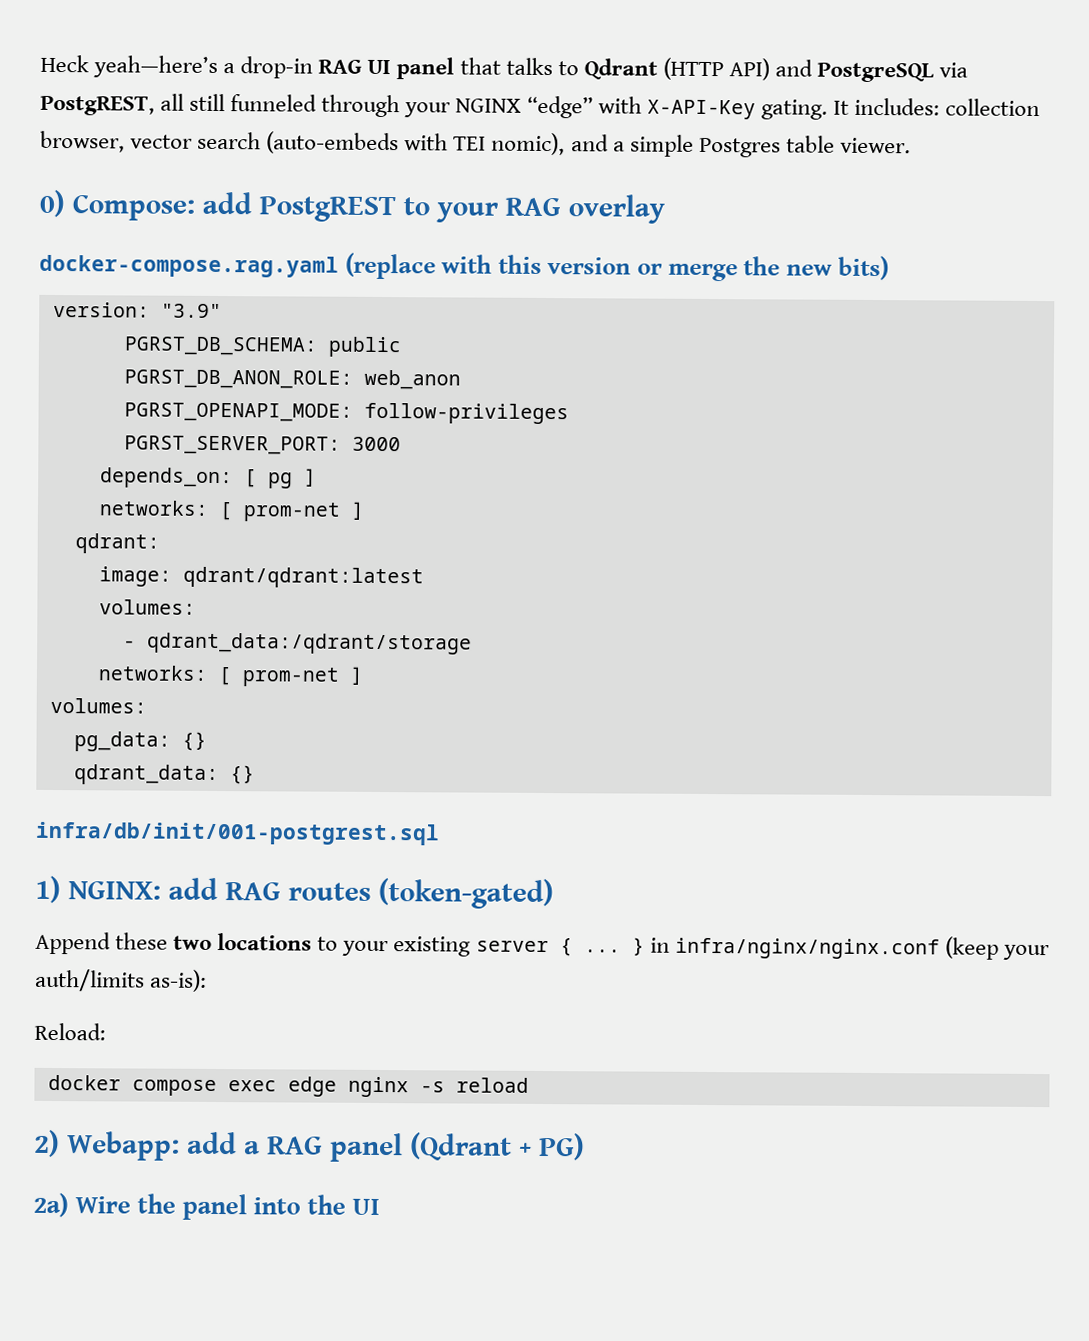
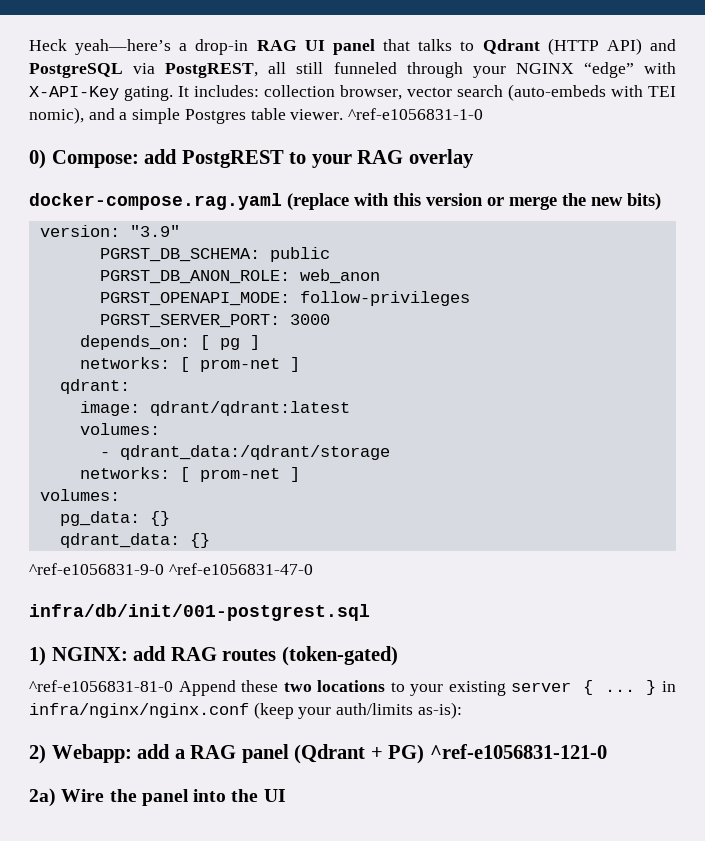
+ ^ref-e1056831-1-0
+ ^ref-e1056831-9-0 ^ref-e1056831-47-0
- Append these two locations to your existing server { ...
+ ^ref-e1056831-81-0 Append these two locations to your existing server { ...
- Reload:
- docker compose exec edge nginx -s reload
- 2) Webapp: add a RAG panel (Qdrant + PG)
+ 2) Webapp: add a RAG panel (Qdrant + PG) ^ref-e1056831-121-0

